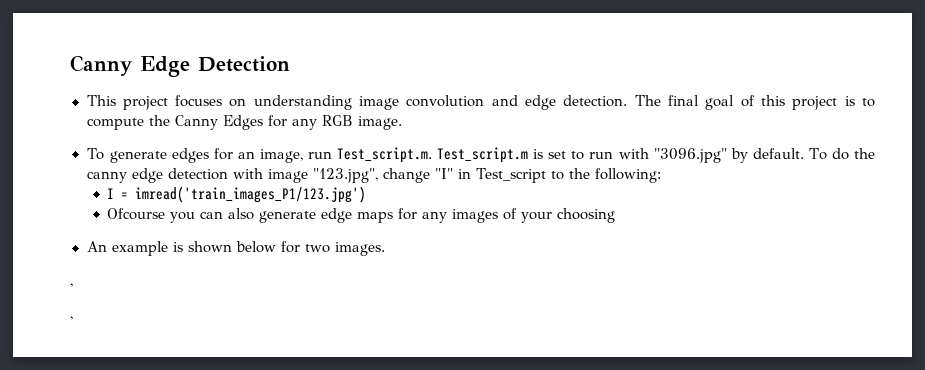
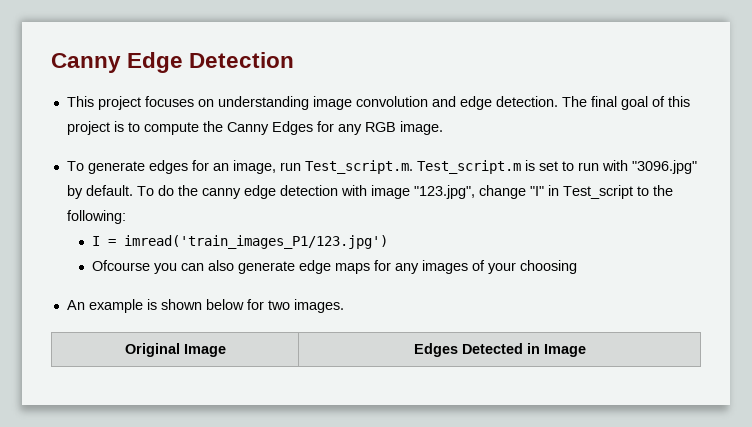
  An example is shown below for two images.
- ,
- ,
+ Original Image | Edges Detected in Image

